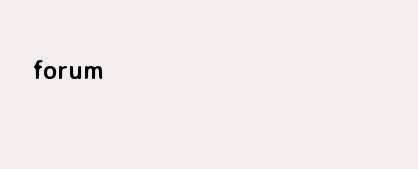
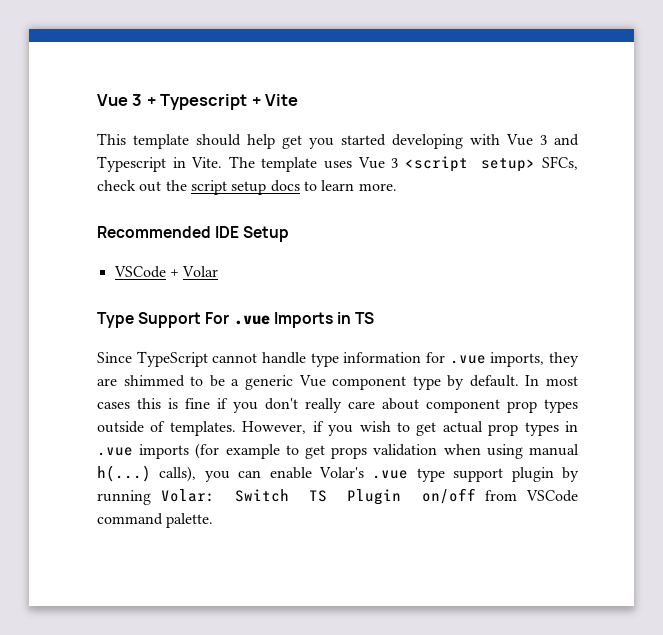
- forum
+ Vue 3 + Typescript + Vite
+ This template should help get you started developing with Vue 3 and Typescript in Vite. The template uses Vue 3 <script setup> SFCs, check out the script setup docs to learn more.
+ Recommended IDE Setup
+ VSCode + Volar
+ Type Support For .vue Imports in TS
+ Since TypeScript cannot handle type information for .vue imports, they are shimmed to be a generic Vue component type by default. In most cases this is fine if you don't really care about component prop types outside of templates. However, if you wish to get actual prop types in .vue imports (for example to get props validation when using manual h(...) calls), you can enable Volar's .vue type support plugin by running Volar: Switch TS Plugin on/off from VSCode command palette.

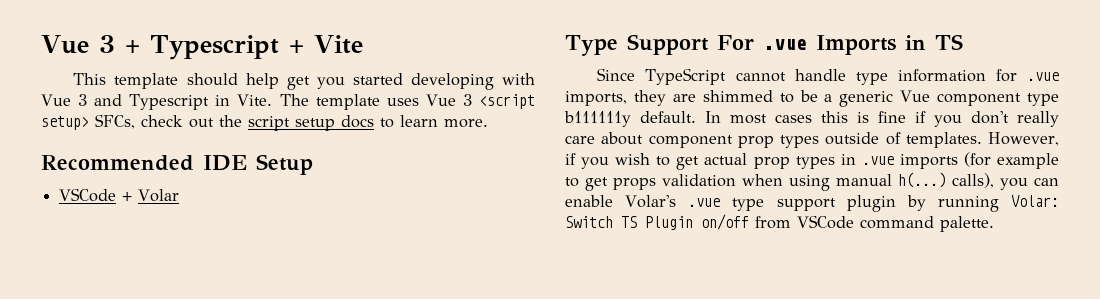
- Since TypeScript cannot handle type information for .vue imports, they are shimmed to be a generic Vue component type by default.
+ Since TypeScript cannot handle type information for .vue imports, they are shimmed to be a generic Vue component type b111111y default.

